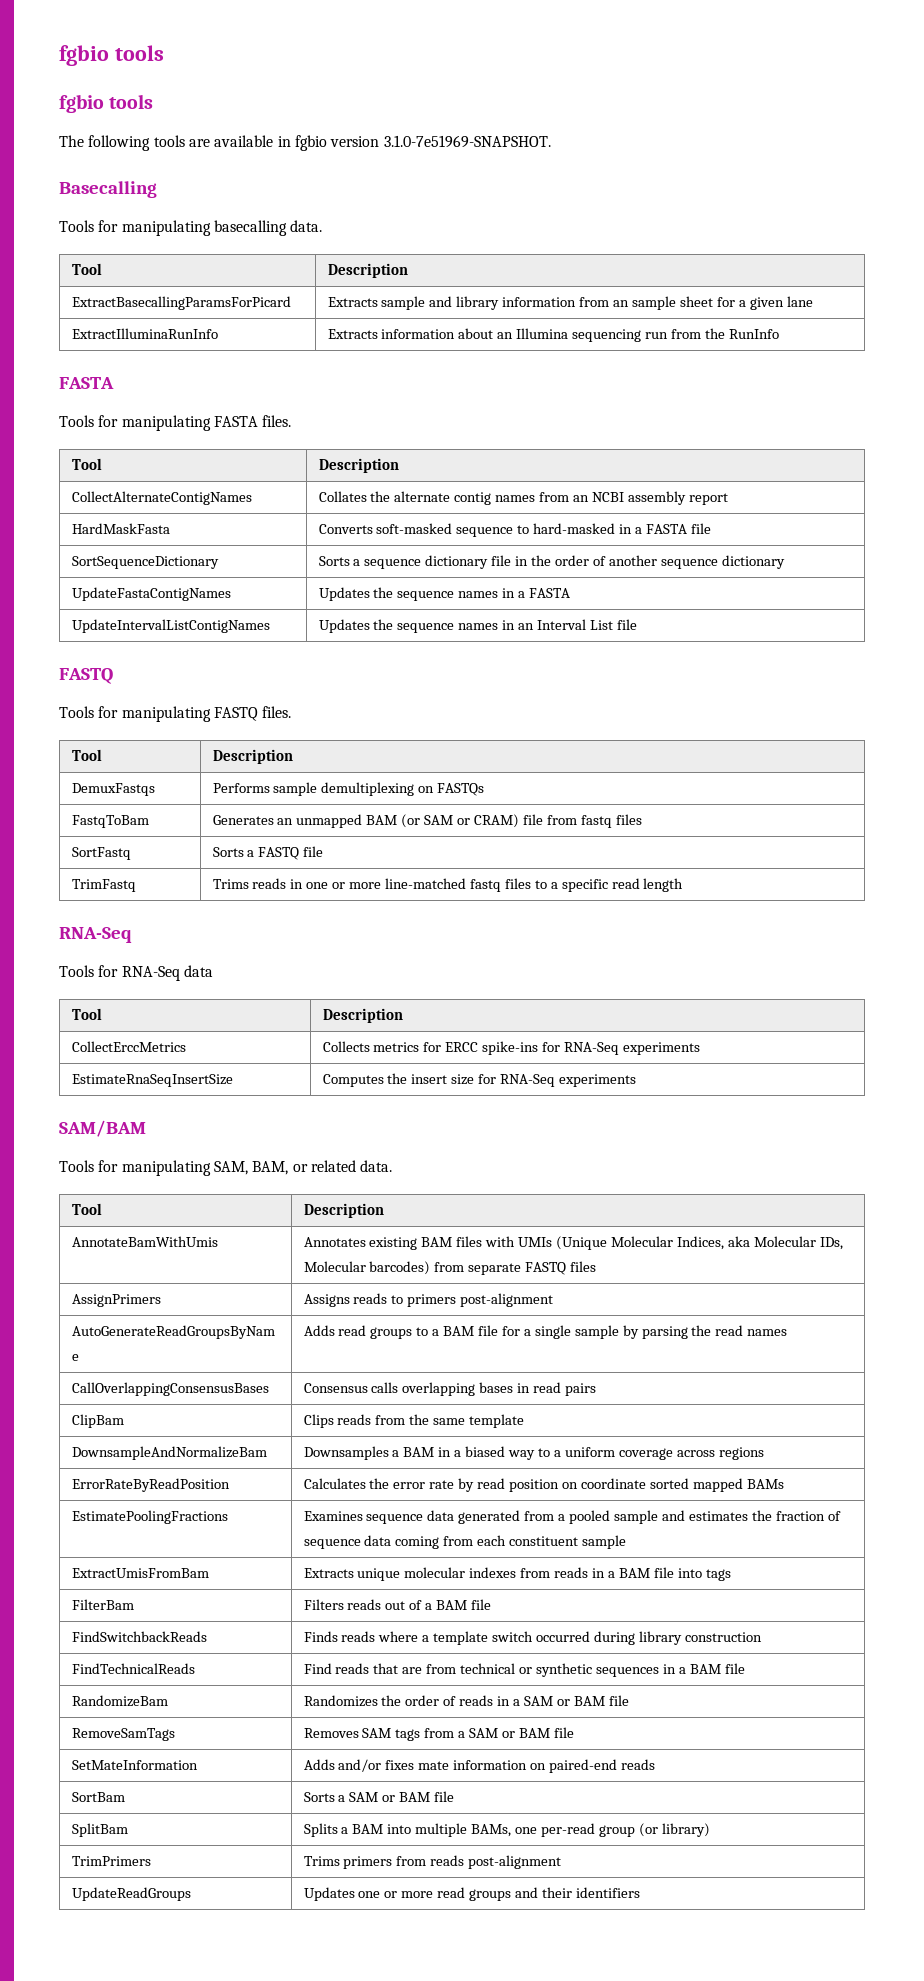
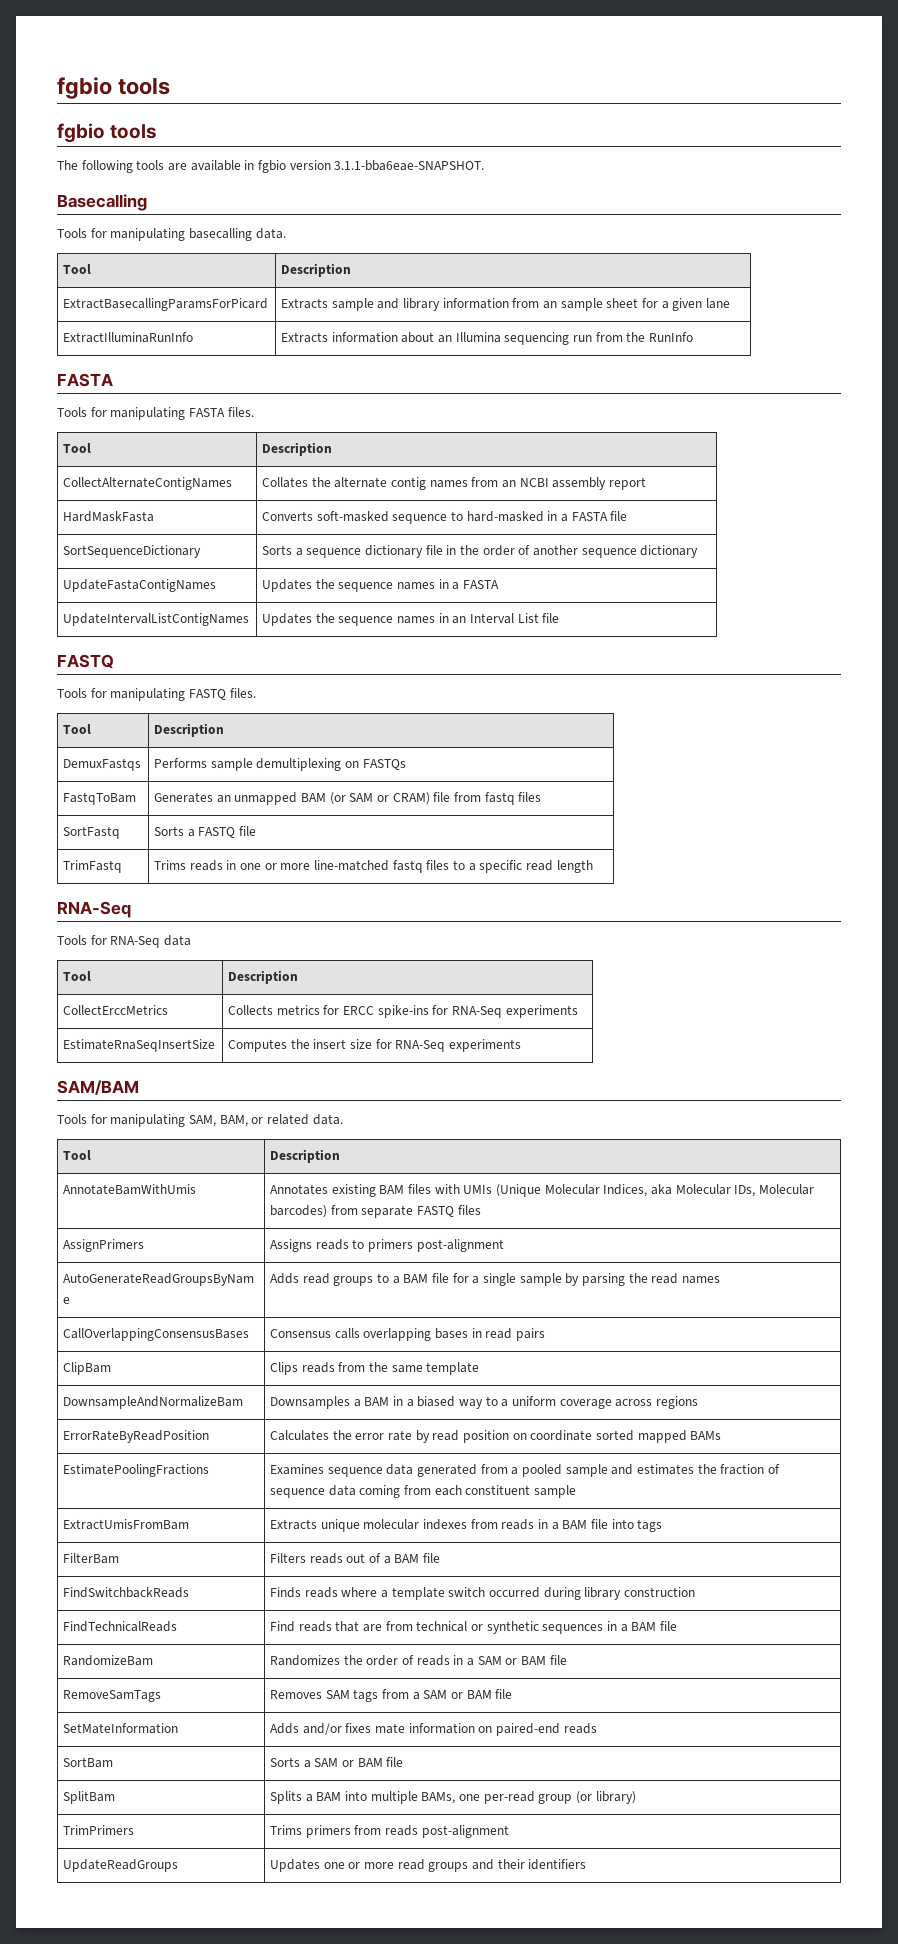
- The following tools are available in fgbio version 3.1.0-7e51969-SNAPSHOT.
+ The following tools are available in fgbio version 3.1.1-bba6eae-SNAPSHOT.

